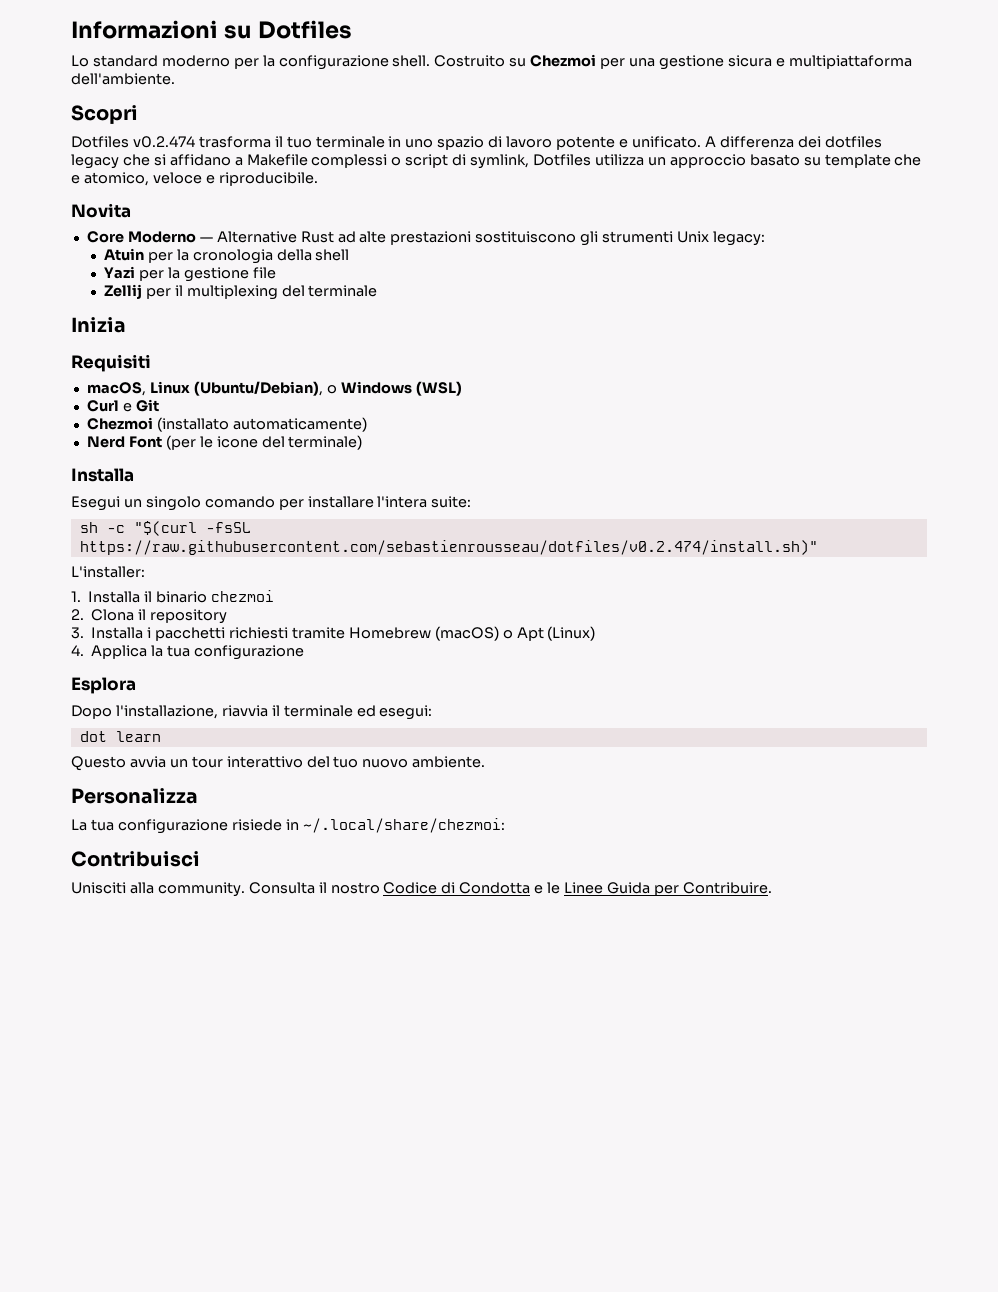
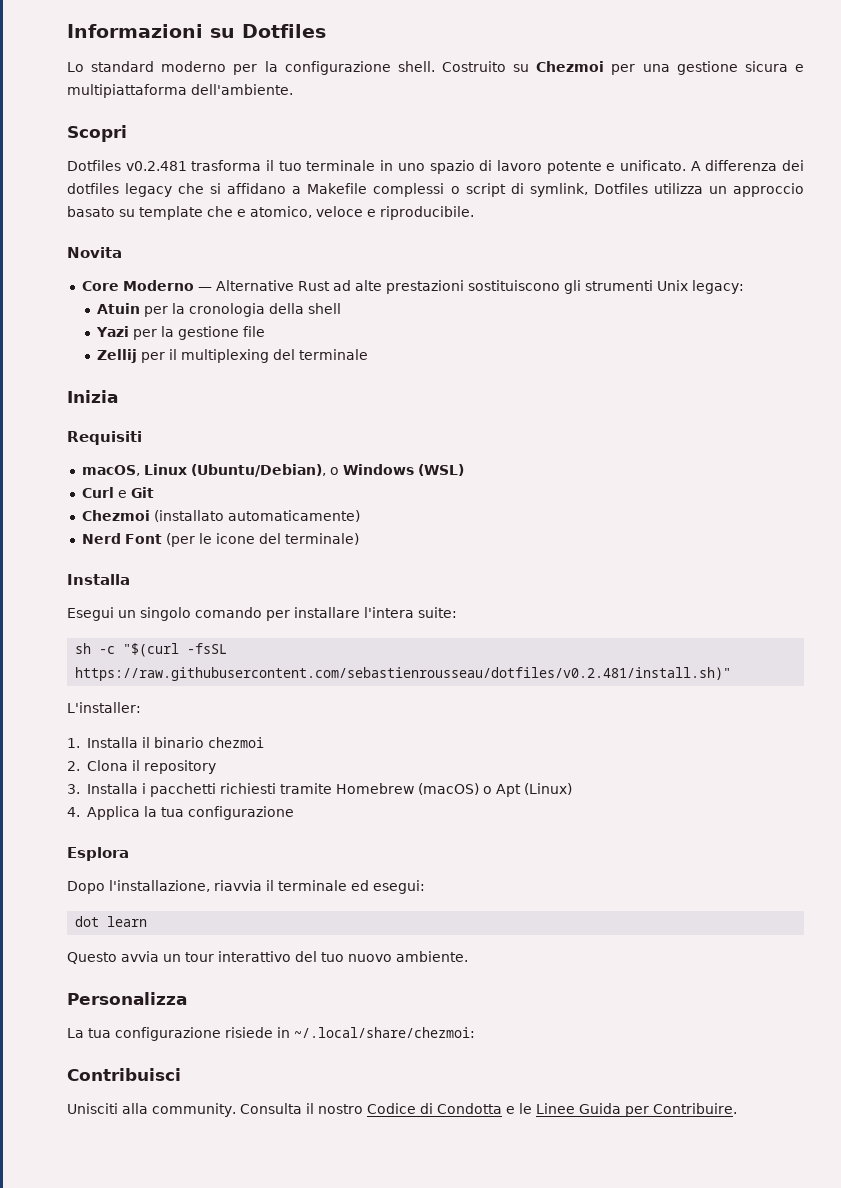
- Dotfiles v0.2.474 trasforma il tuo terminale in uno spazio di lavoro potente e unificato.
+ Dotfiles v0.2.481 trasforma il tuo terminale in uno spazio di lavoro potente e unificato.
- sh -c "$(curl -fsSL https://raw.githubusercontent.com/sebastienrousseau/dotfiles/v0.2.474/install.sh)"
+ sh -c "$(curl -fsSL https://raw.githubusercontent.com/sebastienrousseau/dotfiles/v0.2.481/install.sh)"

